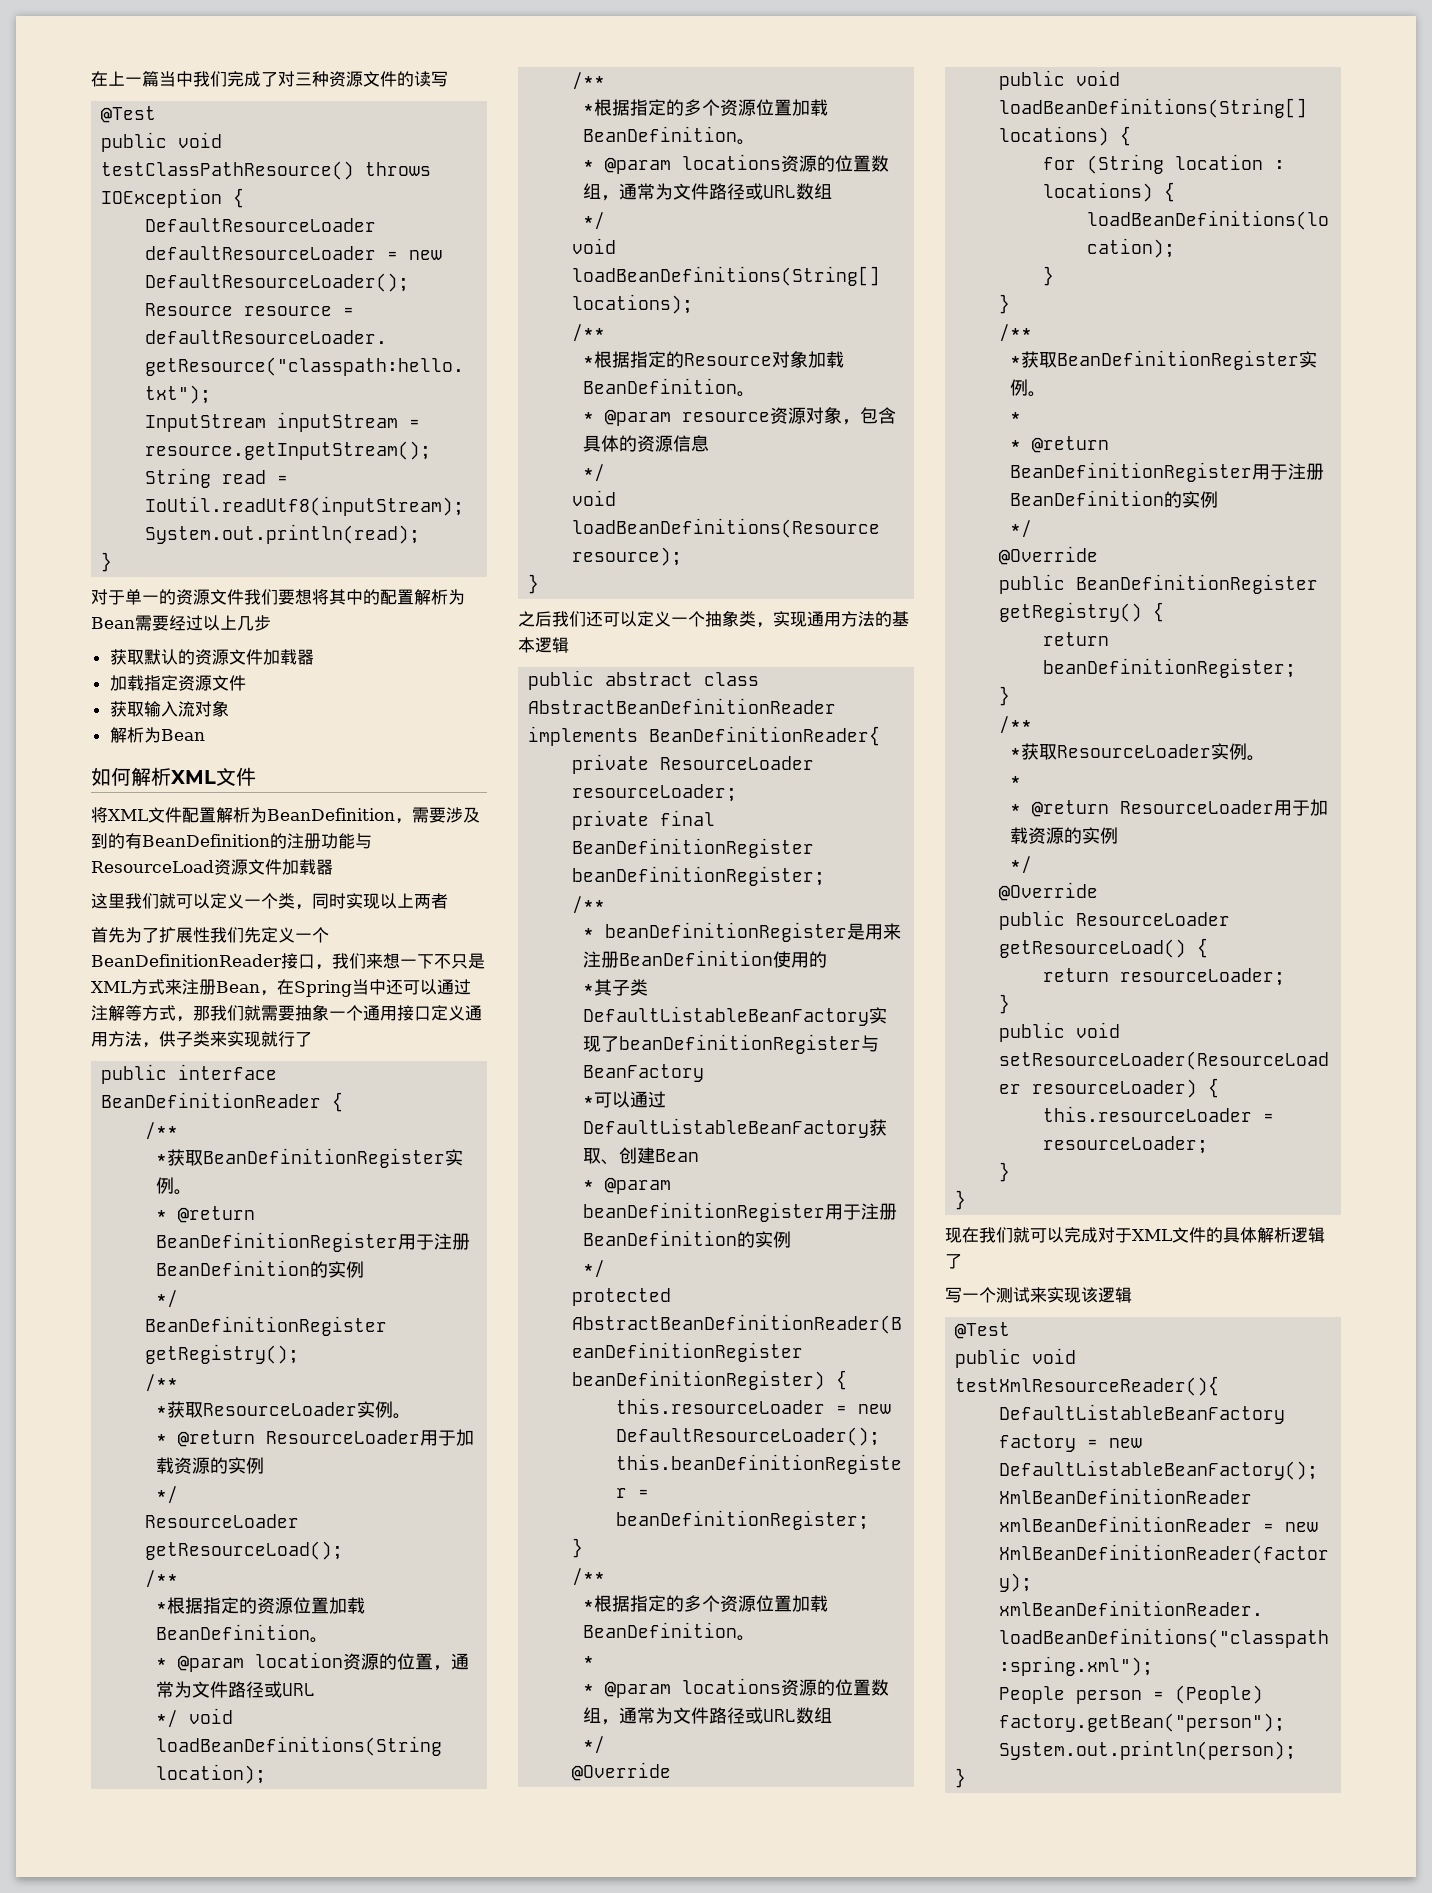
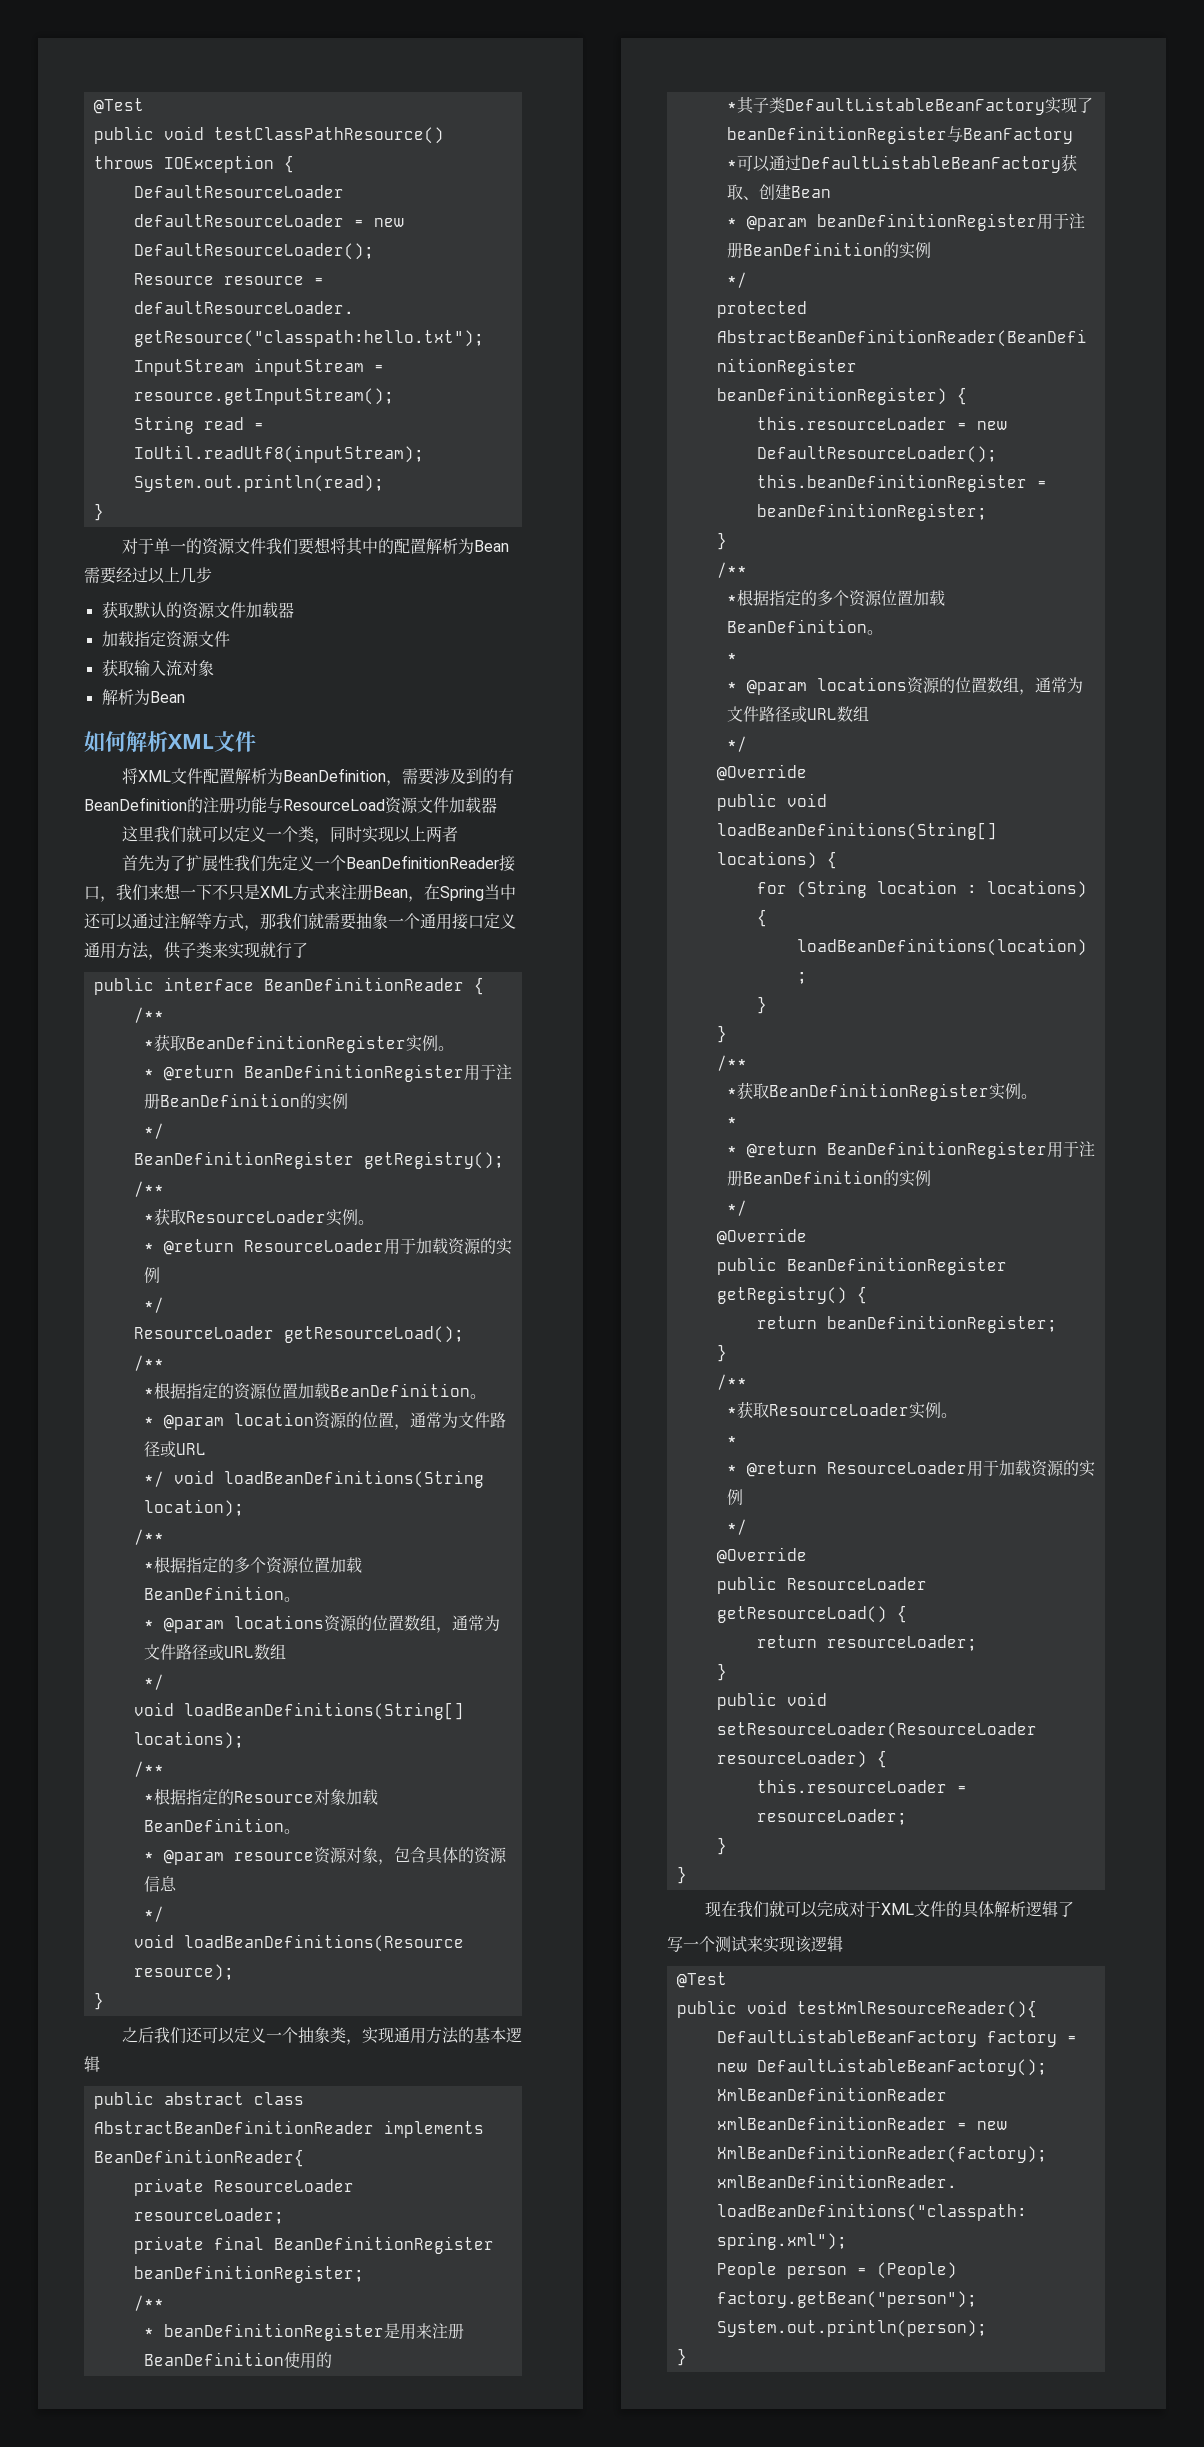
- 在上一篇当中我们完成了对三种资源文件的读写

